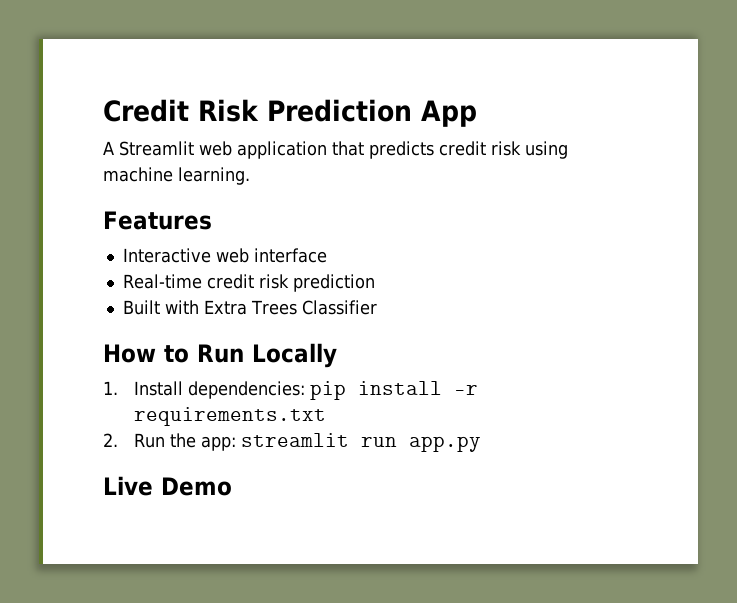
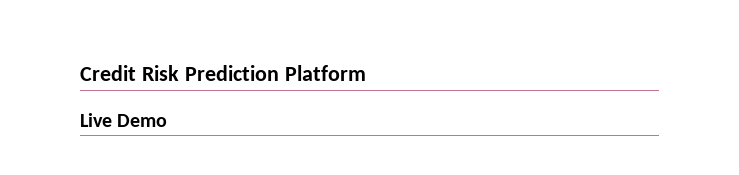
- Credit Risk Prediction App
- A Streamlit web application that predicts credit risk using machine learning.
- Features
- Interactive web interface
- Real-time credit risk prediction
- Built with Extra Trees Classifier
- How to Run Locally
- 1. Install dependencies: pip install -r requirements.txt
- 2. Run the app: streamlit run app.py
+ Credit Risk Prediction Platform

